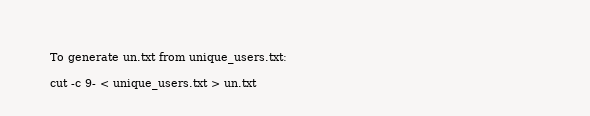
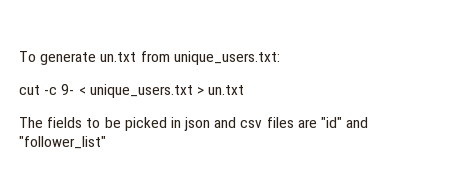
+ The fields to be picked in json and csv files are "id" and "follower_list"

